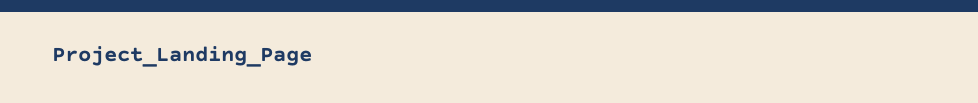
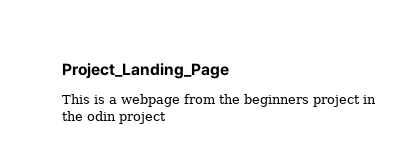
+ This is a webpage from the beginners project in the odin project

